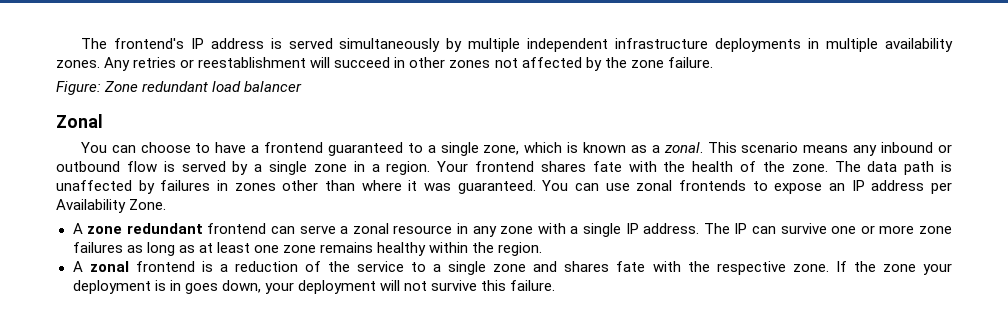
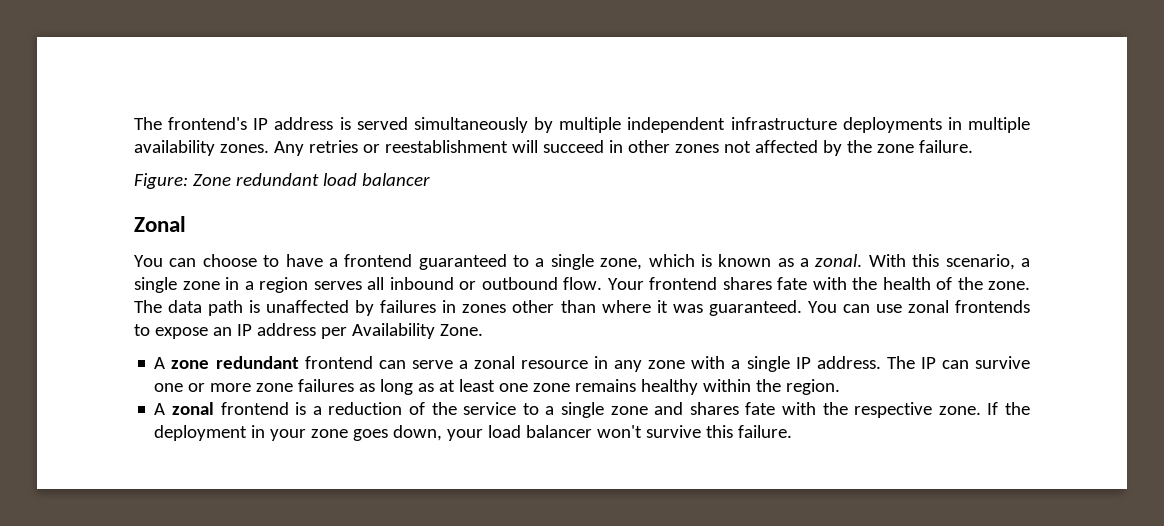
- This scenario means any inbound or outbound flow is served by a single zone in a region.
+ With this scenario, a single zone in a region serves all inbound or outbound flow.
- If the zone your deployment is in goes down, your deployment will not survive this failure.
+ If the deployment in your zone goes down, your load balancer won't survive this failure.

